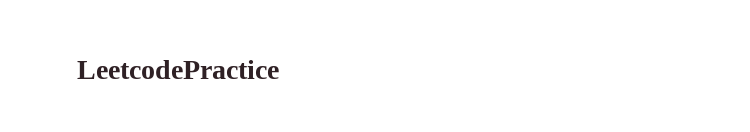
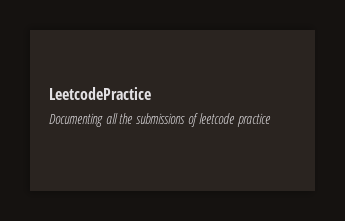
+ Documenting all the submissions of leetcode practice

